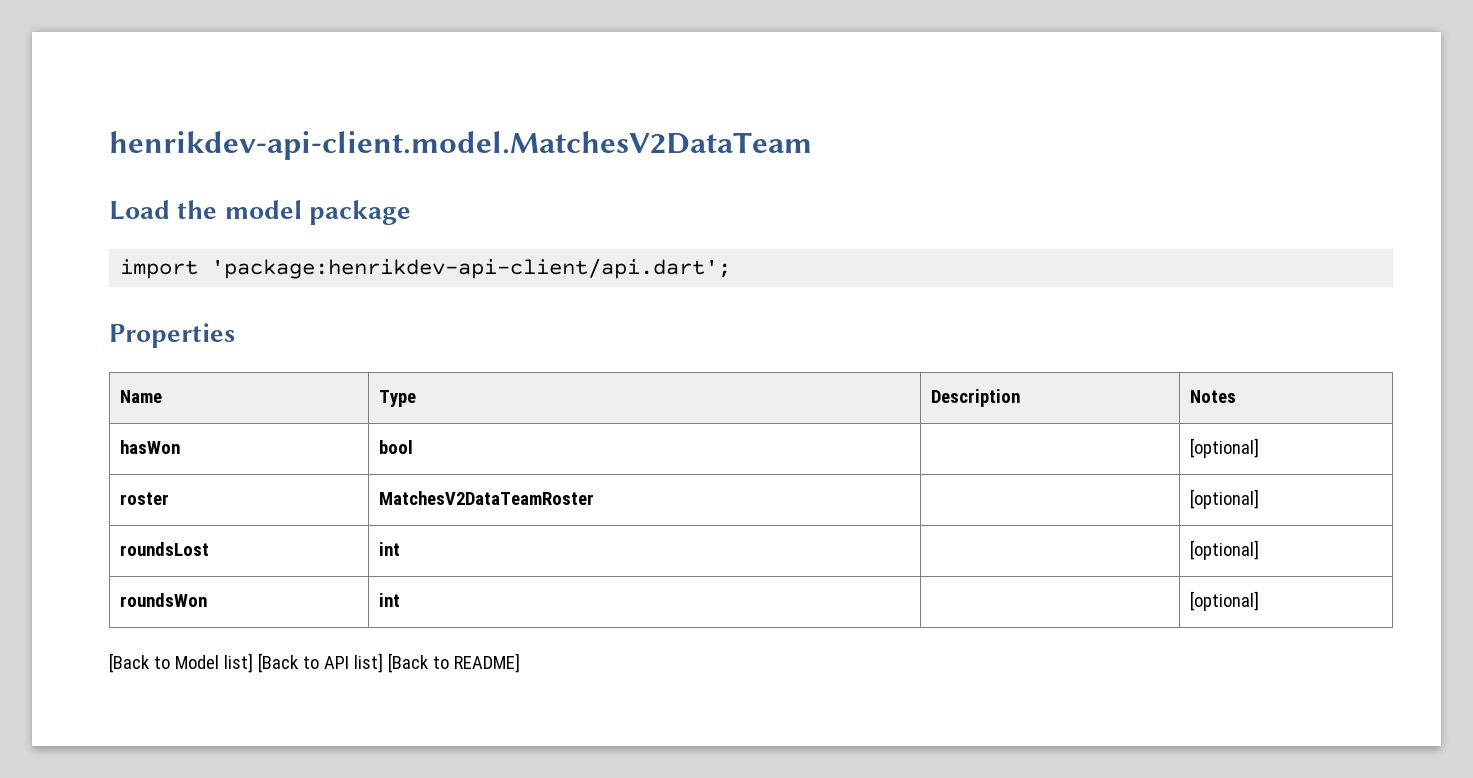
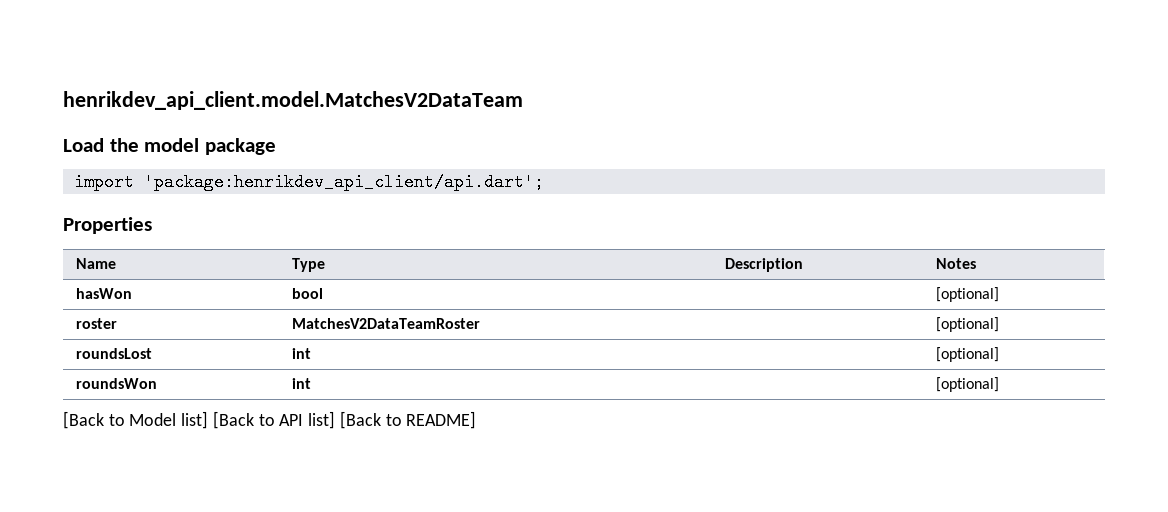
- henrikdev-api-client.model.MatchesV2DataTeam
+ henrikdev_api_client.model.MatchesV2DataTeam
- import 'package:henrikdev-api-client/api.dart';
+ import 'package:henrikdev_api_client/api.dart';

